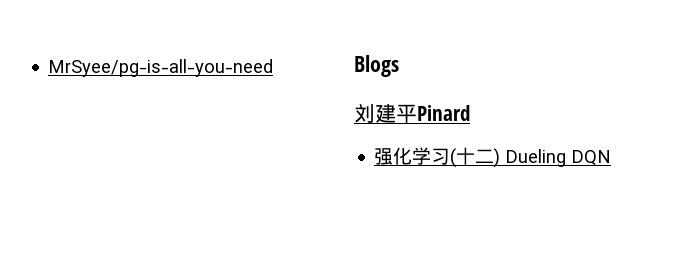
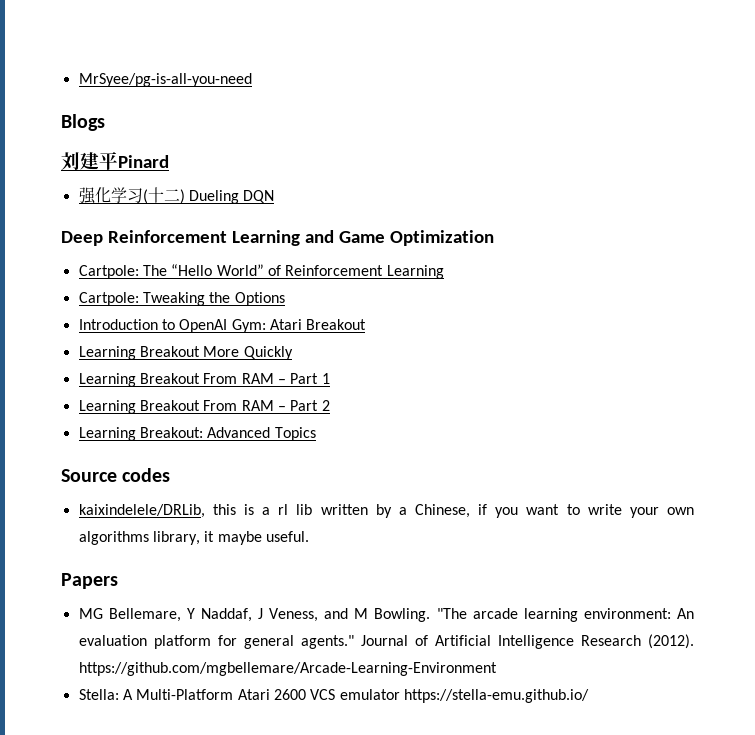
+ Deep Reinforcement Learning and Game Optimization
+ Cartpole: The “Hello World” of Reinforcement Learning
+ Cartpole: Tweaking the Options
+ Introduction to OpenAI Gym: Atari Breakout
+ Learning Breakout More Quickly
+ Learning Breakout From RAM – Part 1
+ Learning Breakout From RAM – Part 2
+ Learning Breakout: Advanced Topics
+ Source codes
+ kaixindelele/DRLib, this is a rl lib written by a Chinese, if you want to write your own algorithms library, it maybe useful.
+ Papers
+ MG Bellemare, Y Naddaf, J Veness, and M Bowling. "The arcade learning environment: An evaluation platform for general agents." Journal of Artificial Intelligence Research (2012). https://github.com/mgbellemare/Arcade-Learning-Environment
+ Stella: A Multi-Platform Atari 2600 VCS emulator https://stella-emu.github.io/

